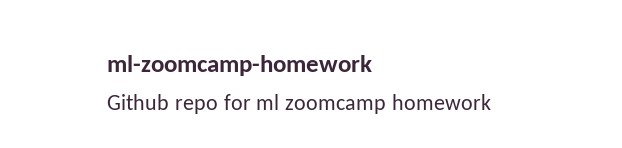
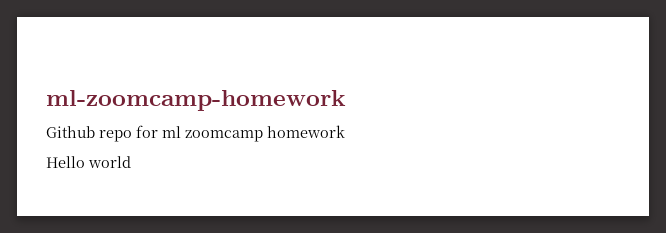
+ Hello world

